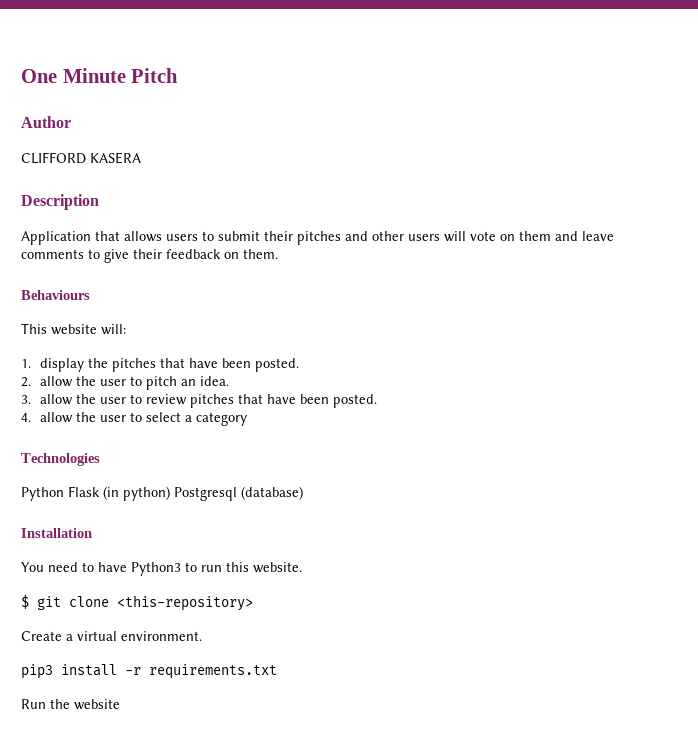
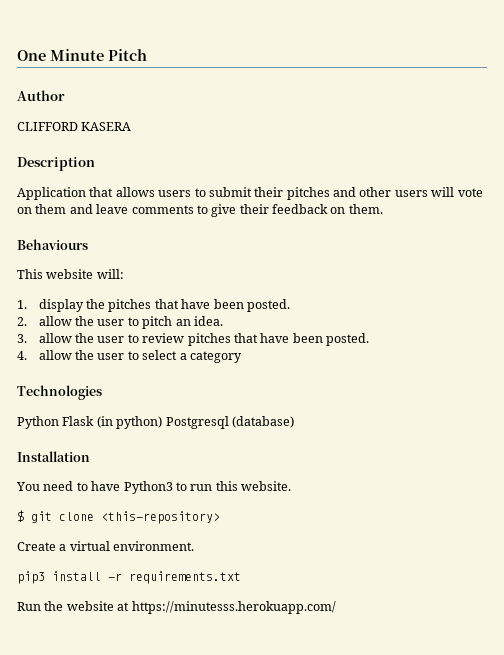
- Run the website
+ Run the website at https://minutesss.herokuapp.com/

